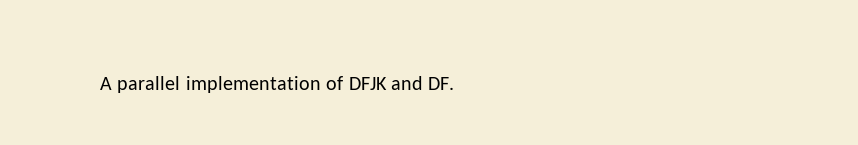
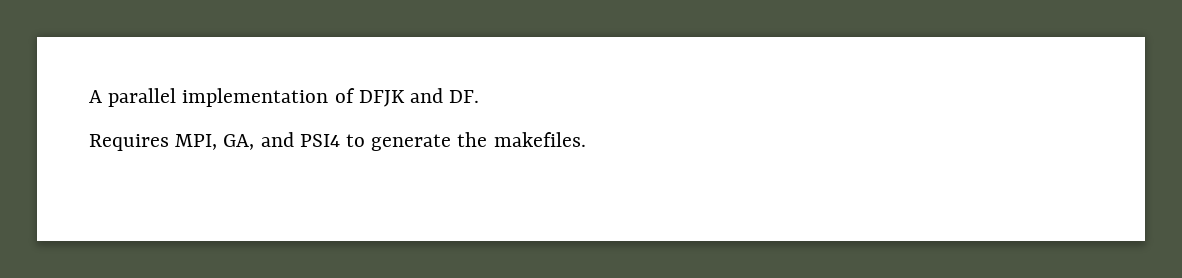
+ Requires MPI, GA, and PSI4 to generate the makefiles.

